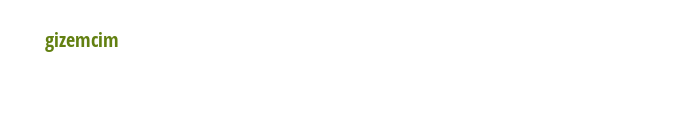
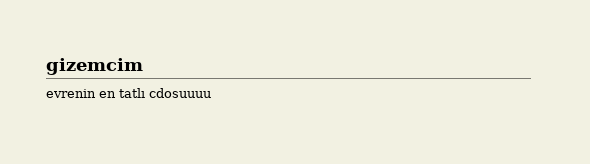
+ evrenin en tatlı cdosuuuu

